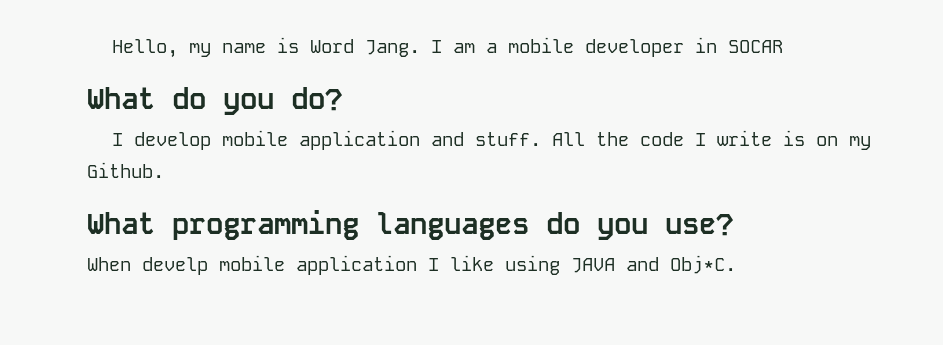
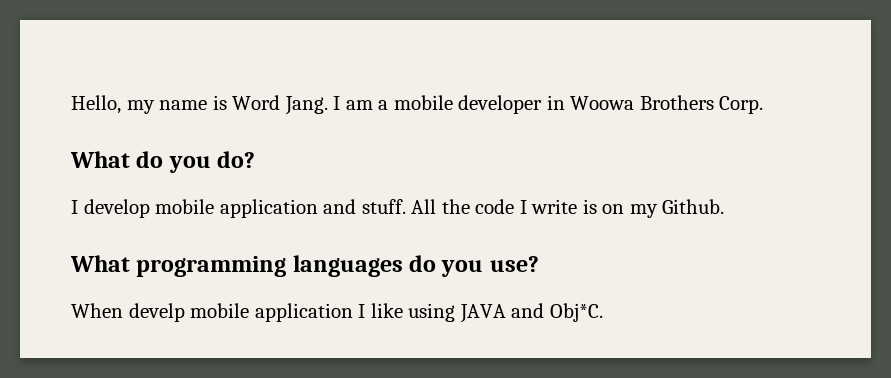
- I am a mobile developer in SOCAR
+ I am a mobile developer in Woowa Brothers Corp.

